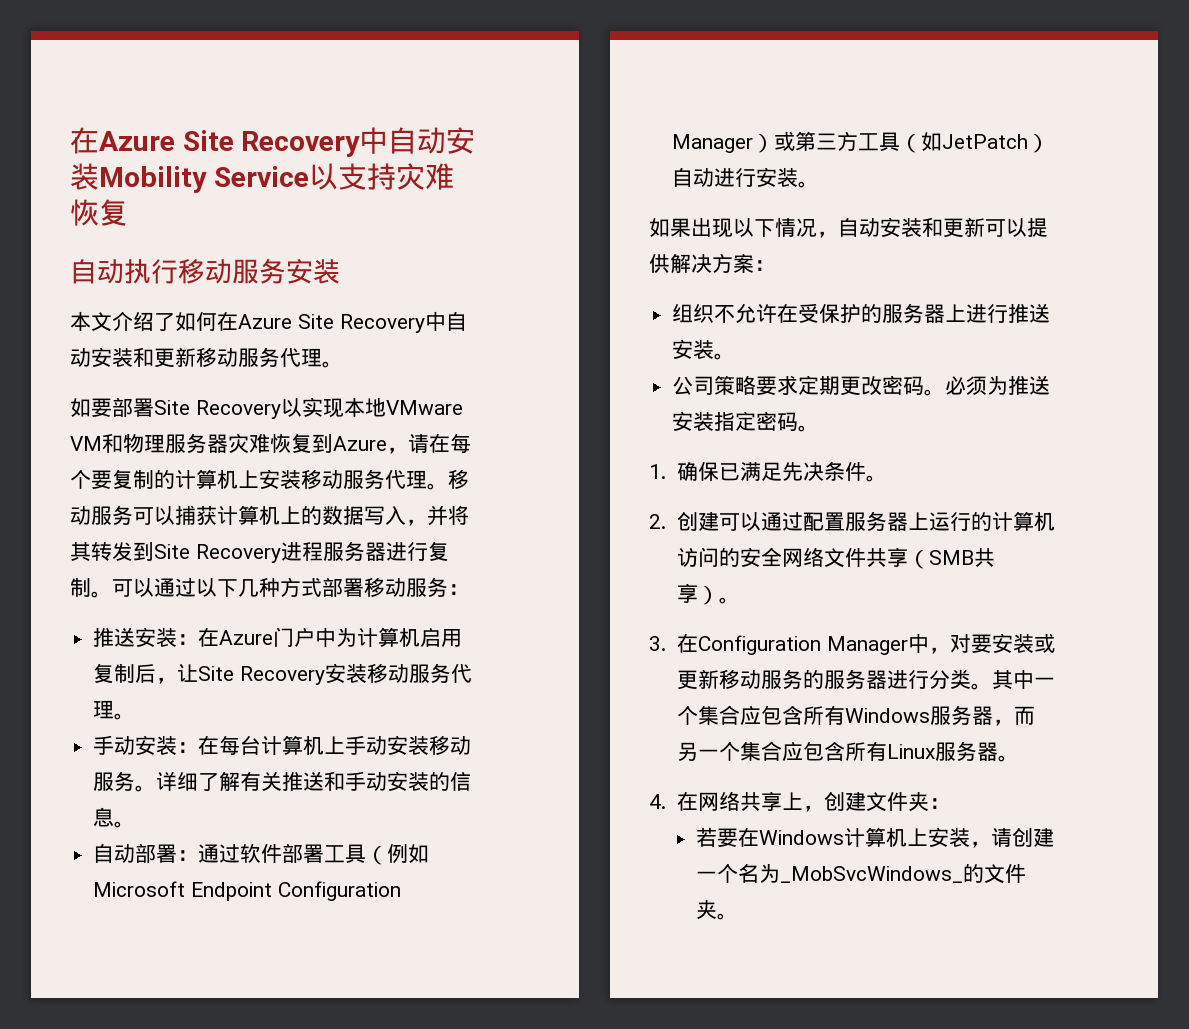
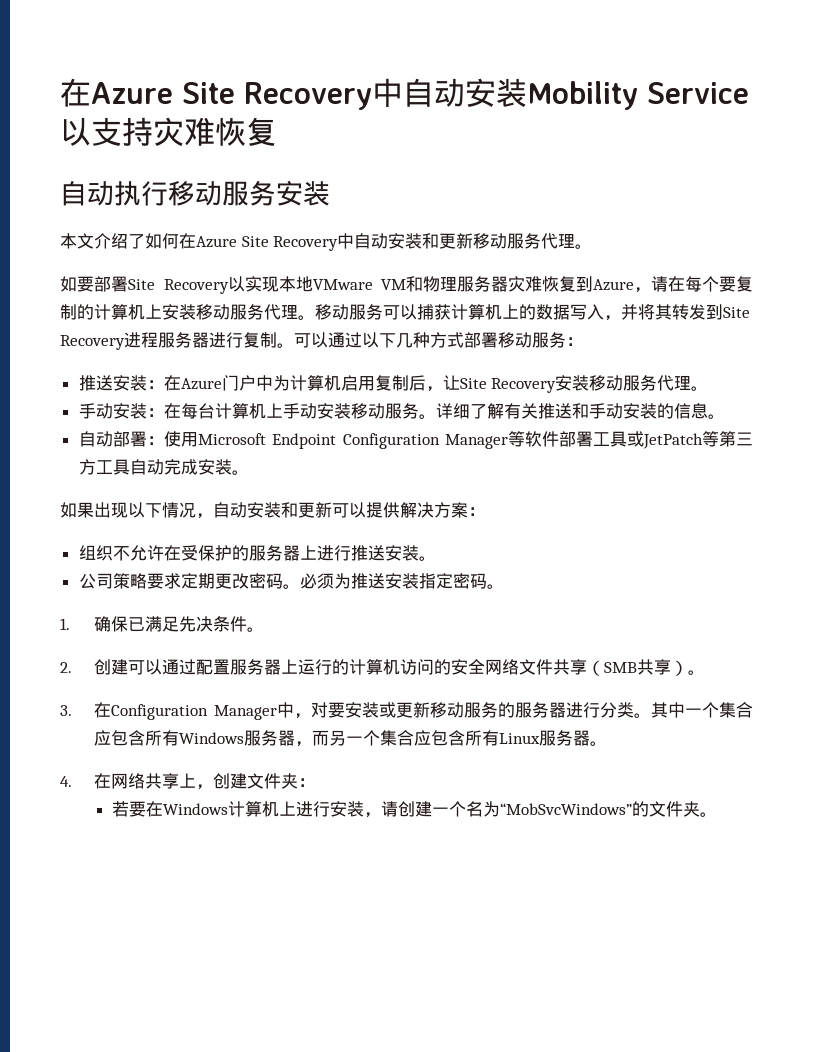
- 自动部署：通过软件部署工具（例如Microsoft Endpoint Configuration Manager）或第三方工具（如JetPatch）自动进行安装。
+ 自动部署：使用Microsoft Endpoint Configuration Manager等软件部署工具或JetPatch等第三方工具自动完成安装。
- 若要在Windows计算机上安装，请创建一个名为_MobSvcWindows_的文件夹。
+ 若要在Windows计算机上进行安装，请创建一个名为“MobSvcWindows”的文件夹。

